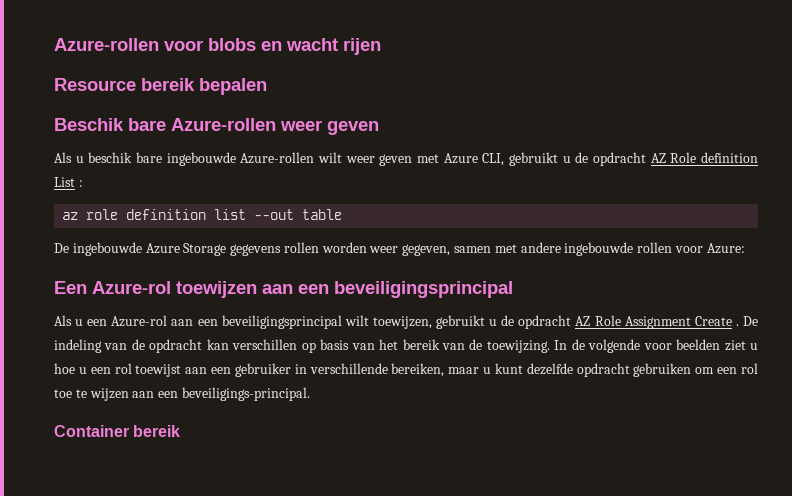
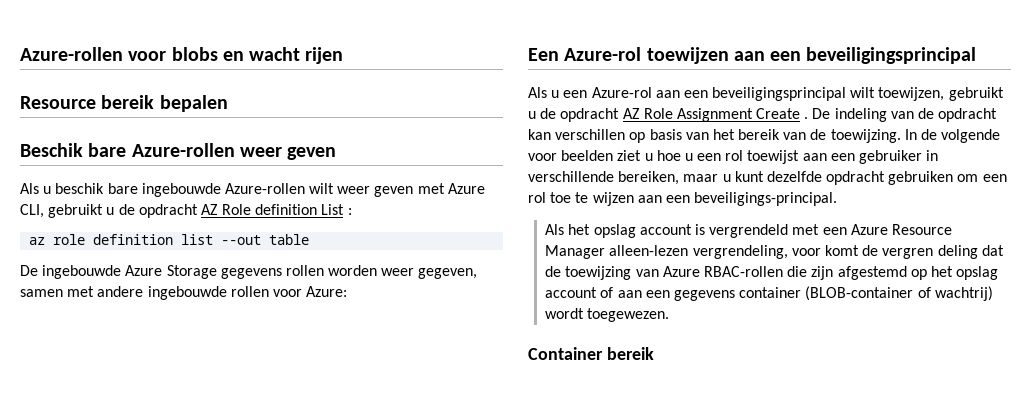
+ Als het opslag account is vergrendeld met een Azure Resource Manager alleen-lezen vergrendeling, voor komt de vergren deling dat de toewijzing van Azure RBAC-rollen die zijn afgestemd op het opslag account of aan een gegevens container (BLOB-container of wachtrij) wordt toegewezen.

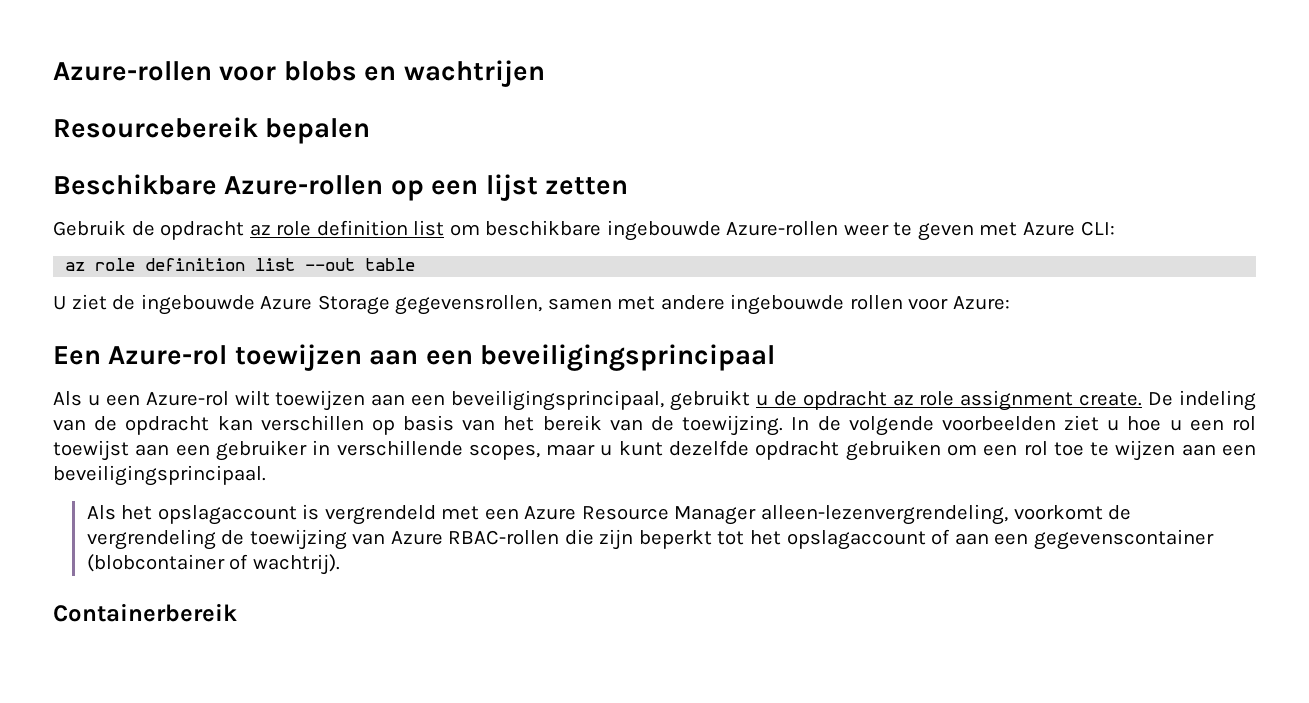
- Azure-rollen voor blobs en wacht rijen
- Resource bereik bepalen
- Beschik bare Azure-rollen weer geven
- Als u beschik bare ingebouwde Azure-rollen wilt weer geven met Azure CLI, gebruikt u de opdracht AZ Role definition List :
+ Azure-rollen voor blobs en wachtrijen
+ Resourcebereik bepalen
+ Beschikbare Azure-rollen op een lijst zetten
+ Gebruik de opdracht az role definition list om beschikbare ingebouwde Azure-rollen weer te geven met Azure CLI:
- De ingebouwde Azure Storage gegevens rollen worden weer gegeven, samen met andere ingebouwde rollen voor Azure:
+ U ziet de ingebouwde Azure Storage gegevensrollen, samen met andere ingebouwde rollen voor Azure:
- Een Azure-rol toewijzen aan een beveiligingsprincipal
+ Een Azure-rol toewijzen aan een beveiligingsprincipaal
- Als u een Azure-rol aan een beveiligingsprincipal wilt toewijzen, gebruikt u de opdracht AZ Role Assignment Create .
+ Als u een Azure-rol wilt toewijzen aan een beveiligingsprincipaal, gebruikt u de opdracht az role assignment create.
- In de volgende voor beelden ziet u hoe u een rol toewijst aan een gebruiker in verschillende bereiken, maar u kunt dezelfde opdracht gebruiken om een rol toe te wijzen aan een beveiligings-principal.
+ In de volgende voorbeelden ziet u hoe u een rol toewijst aan een gebruiker in verschillende scopes, maar u kunt dezelfde opdracht gebruiken om een rol toe te wijzen aan een beveiligingsprincipaal.
- Als het opslag account is vergrendeld met een Azure Resource Manager alleen-lezen vergrendeling, voor komt de vergren deling dat de toewijzing van Azure RBAC-rollen die zijn afgestemd op het opslag account of aan een gegevens container (BLOB-container of wachtrij) wordt toegewezen.
- Container bereik
+ Als het opslagaccount is vergrendeld met een Azure Resource Manager alleen-lezenvergrendeling, voorkomt de vergrendeling de toewijzing van Azure RBAC-rollen die zijn beperkt tot het opslagaccount of aan een gegevenscontainer (blobcontainer of wachtrij).
+ Containerbereik

